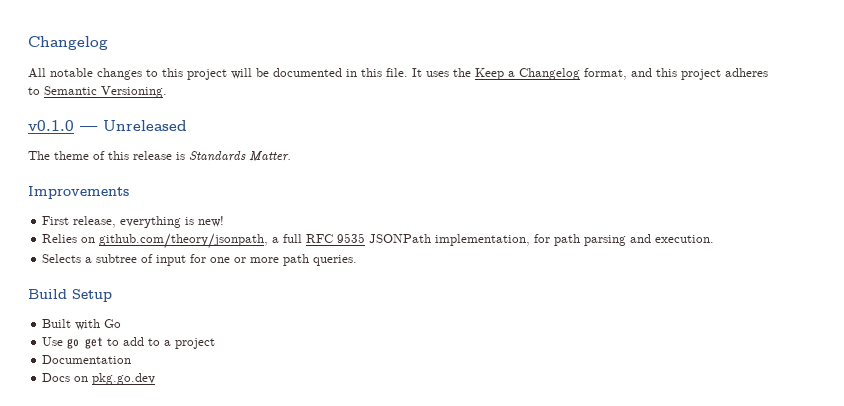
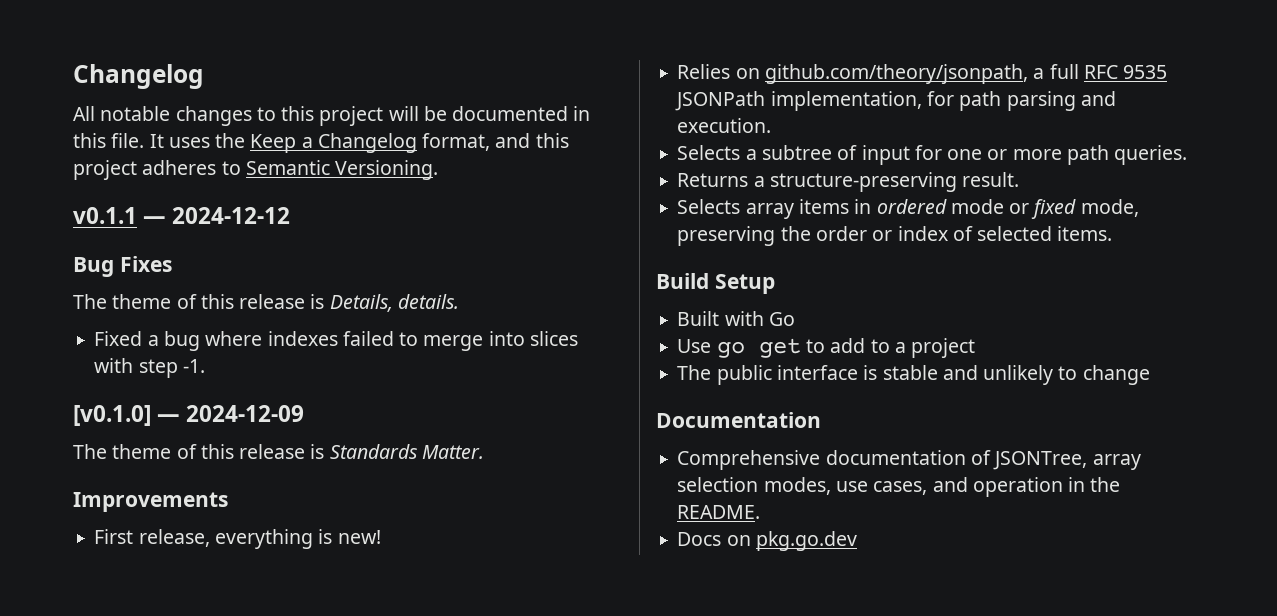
- v0.1.0 — Unreleased
+ v0.1.1 — 2024-12-12
+ Bug Fixes
+ The theme of this release is Details, details.
+ Fixed a bug where indexes failed to merge into slices with step -1.
+ [v0.1.0] — 2024-12-09
+ Returns a structure-preserving result.
+ Selects array items in ordered mode or fixed mode, preserving the order or index of selected items.
+ The public interface is stable and unlikely to change
  Documentation
+ Comprehensive documentation of JSONTree, array selection modes, use cases, and operation in the README.

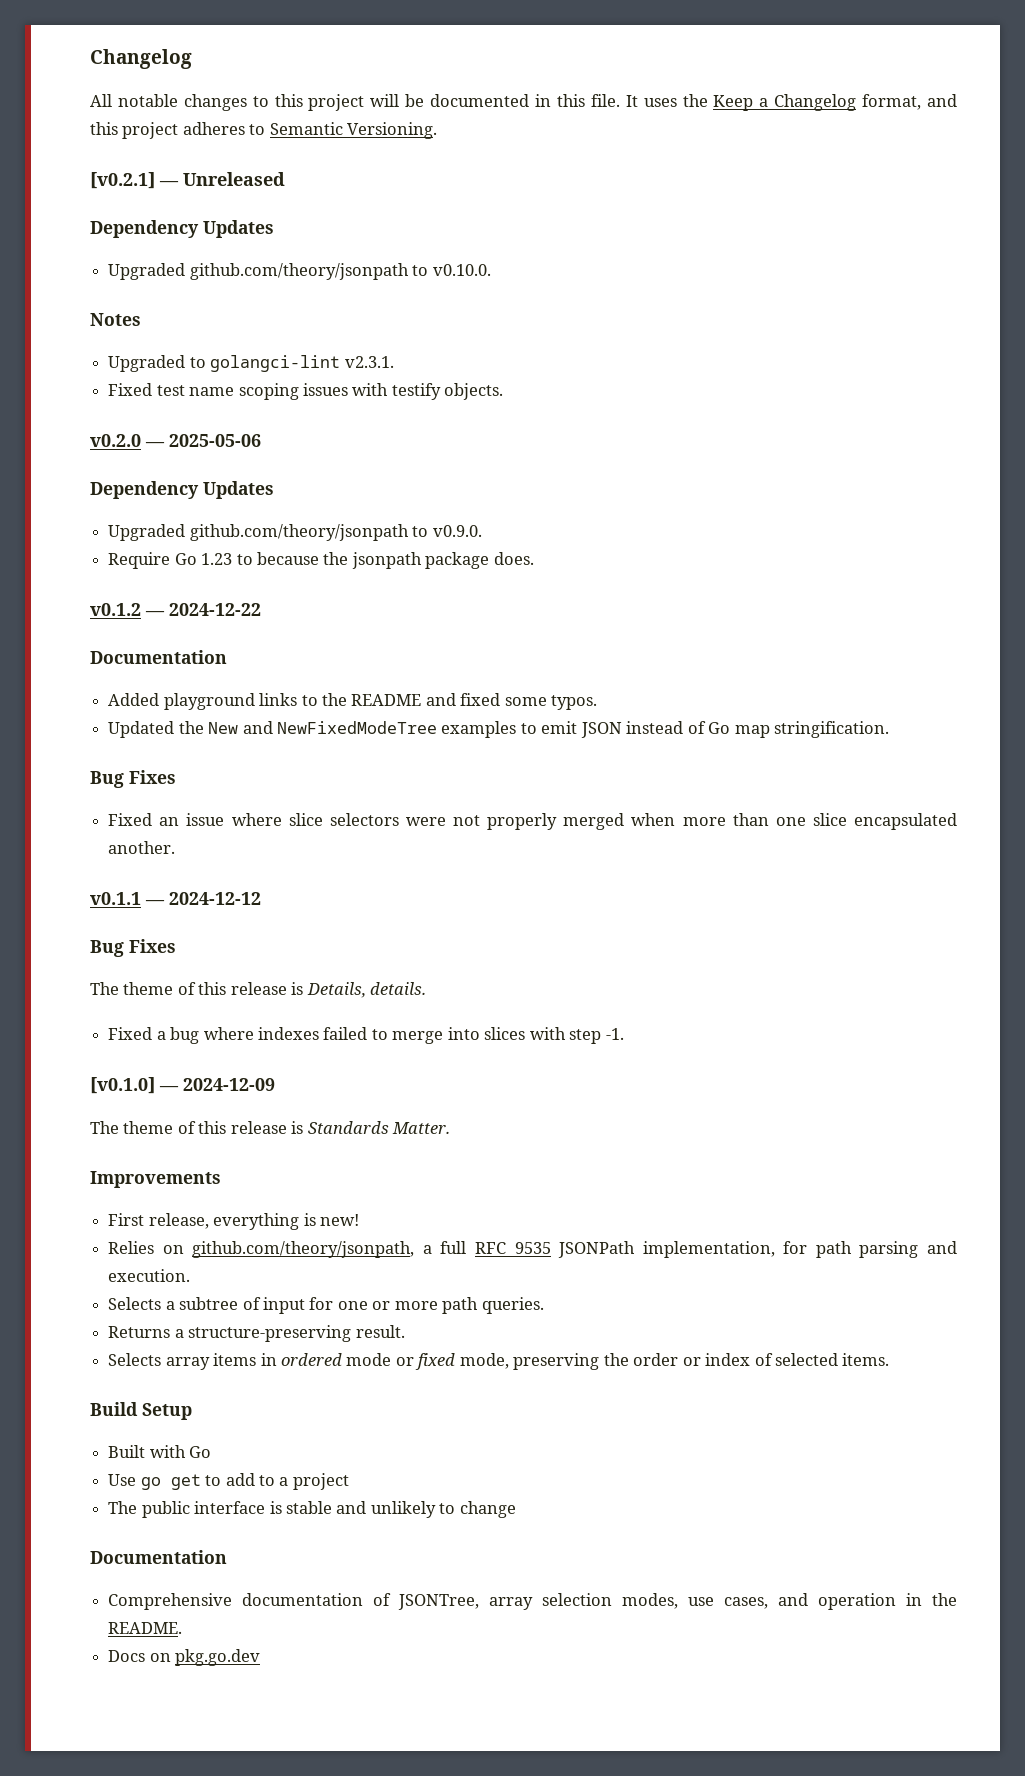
+ [v0.2.1] — Unreleased
+ Dependency Updates
+ Upgraded github.com/theory/jsonpath to v0.10.0.
+ Notes
+ Upgraded to golangci-lint v2.3.1.
+ Fixed test name scoping issues with testify objects.
+ v0.2.0 — 2025-05-06
+ Dependency Updates
+ Upgraded github.com/theory/jsonpath to v0.9.0.
+ Require Go 1.23 to because the jsonpath package does.
+ v0.1.2 — 2024-12-22
+ Documentation
+ Added playground links to the README and fixed some typos.
+ Updated the New and NewFixedModeTree examples to emit JSON instead of Go map stringification.
+ Bug Fixes
+ Fixed an issue where slice selectors were not properly merged when more than one slice encapsulated another.

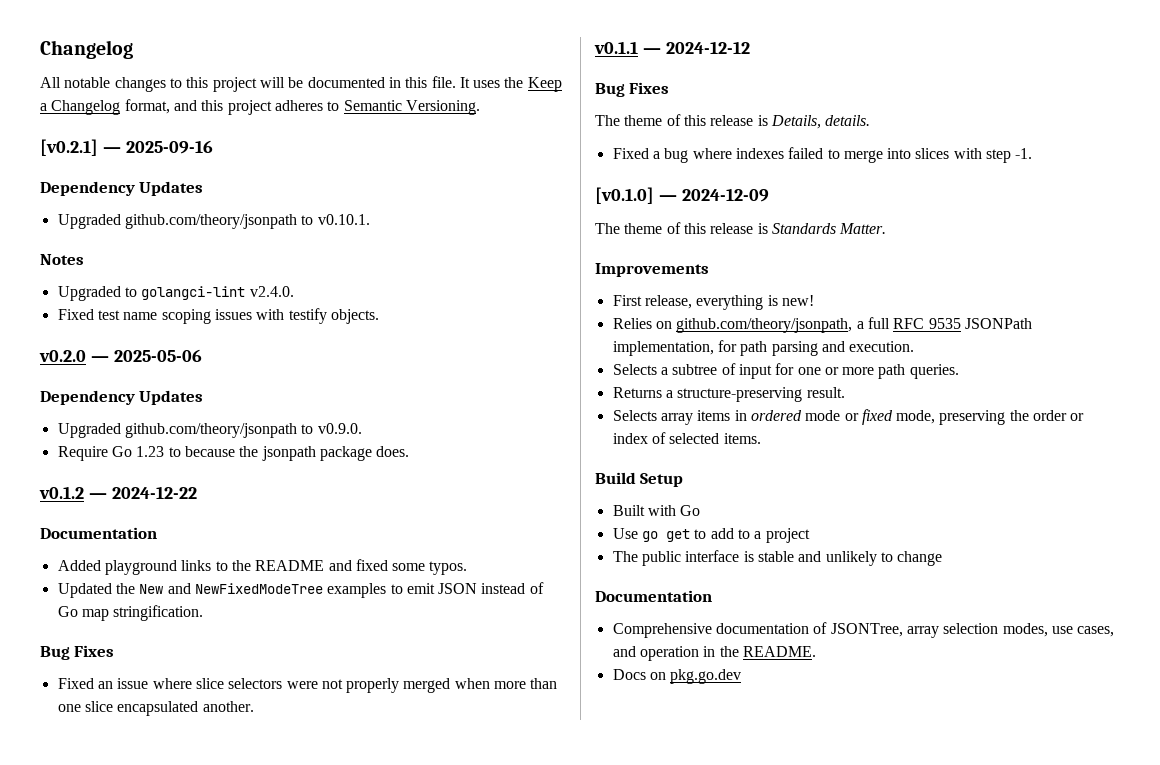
- [v0.2.1] — Unreleased
+ [v0.2.1] — 2025-09-16
  Dependency Updates
- Upgraded github.com/theory/jsonpath to v0.10.0.
+ Upgraded github.com/theory/jsonpath to v0.10.1.
- Upgraded to golangci-lint v2.3.1.
+ Upgraded to golangci-lint v2.4.0.

